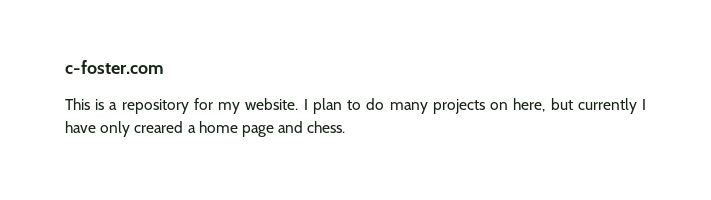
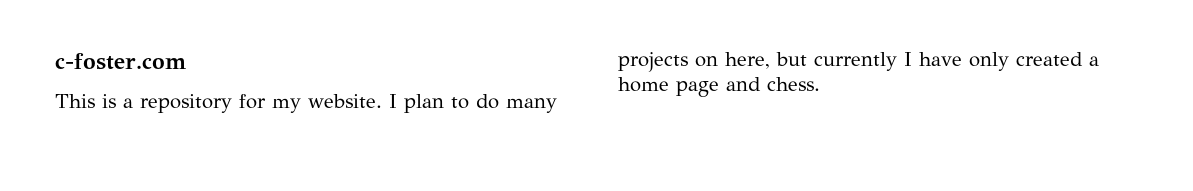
- I plan to do many projects on here, but currently I have only creared a home page and chess.
+ I plan to do many projects on here, but currently I have only created a home page and chess.

